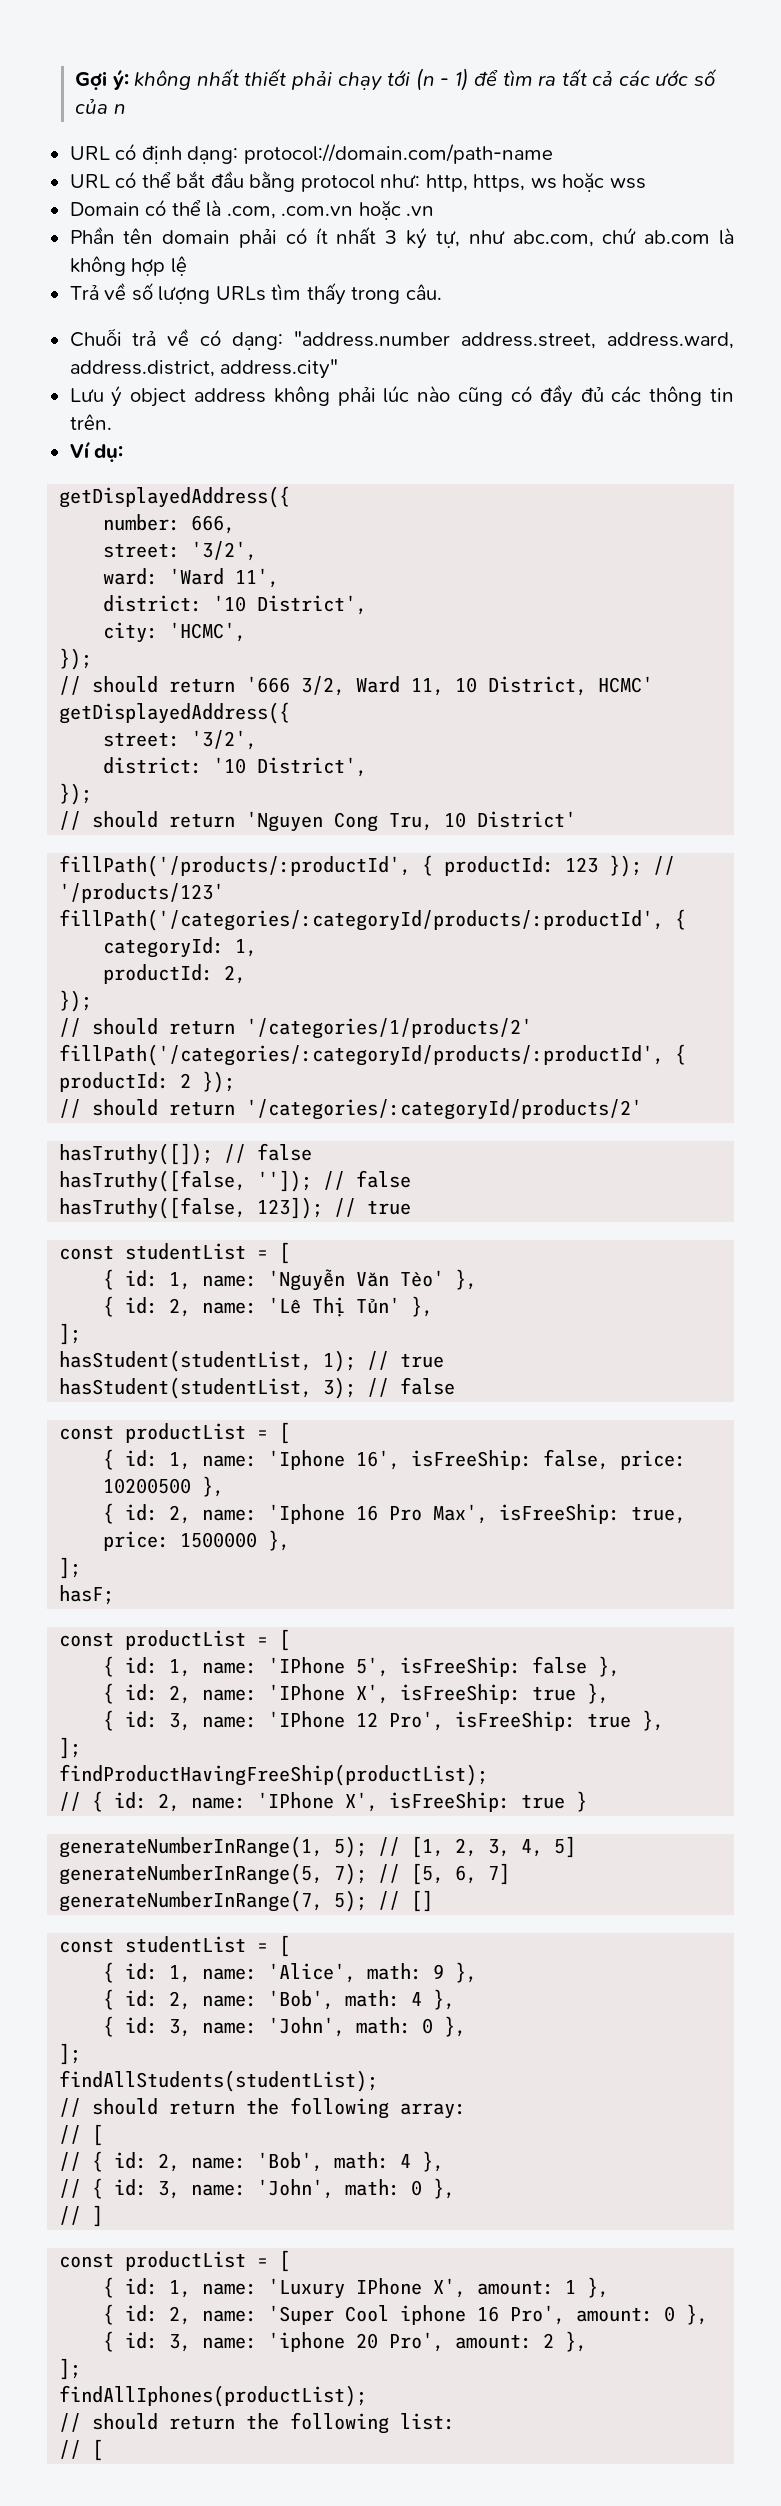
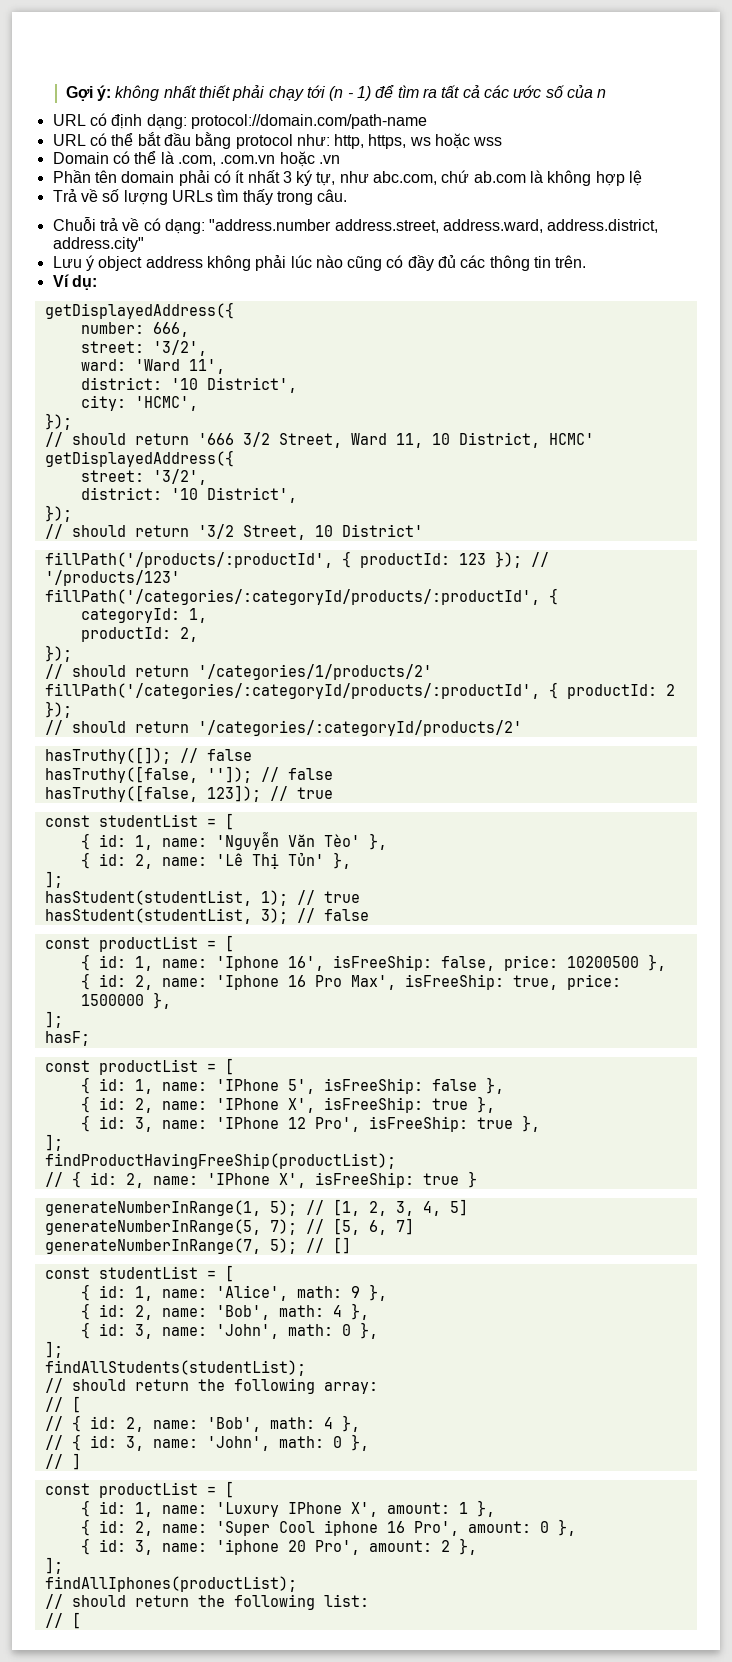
- // should return '666 3/2, Ward 11, 10 District, HCMC'
+ // should return '666 3/2 Street, Ward 11, 10 District, HCMC'
- // should return 'Nguyen Cong Tru, 10 District'
+ // should return '3/2 Street, 10 District'

